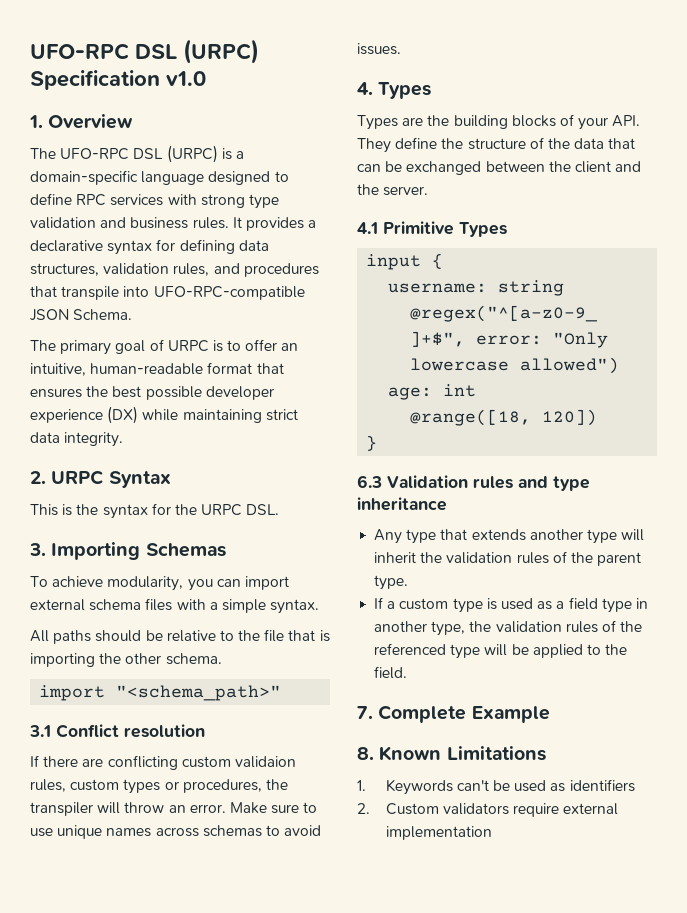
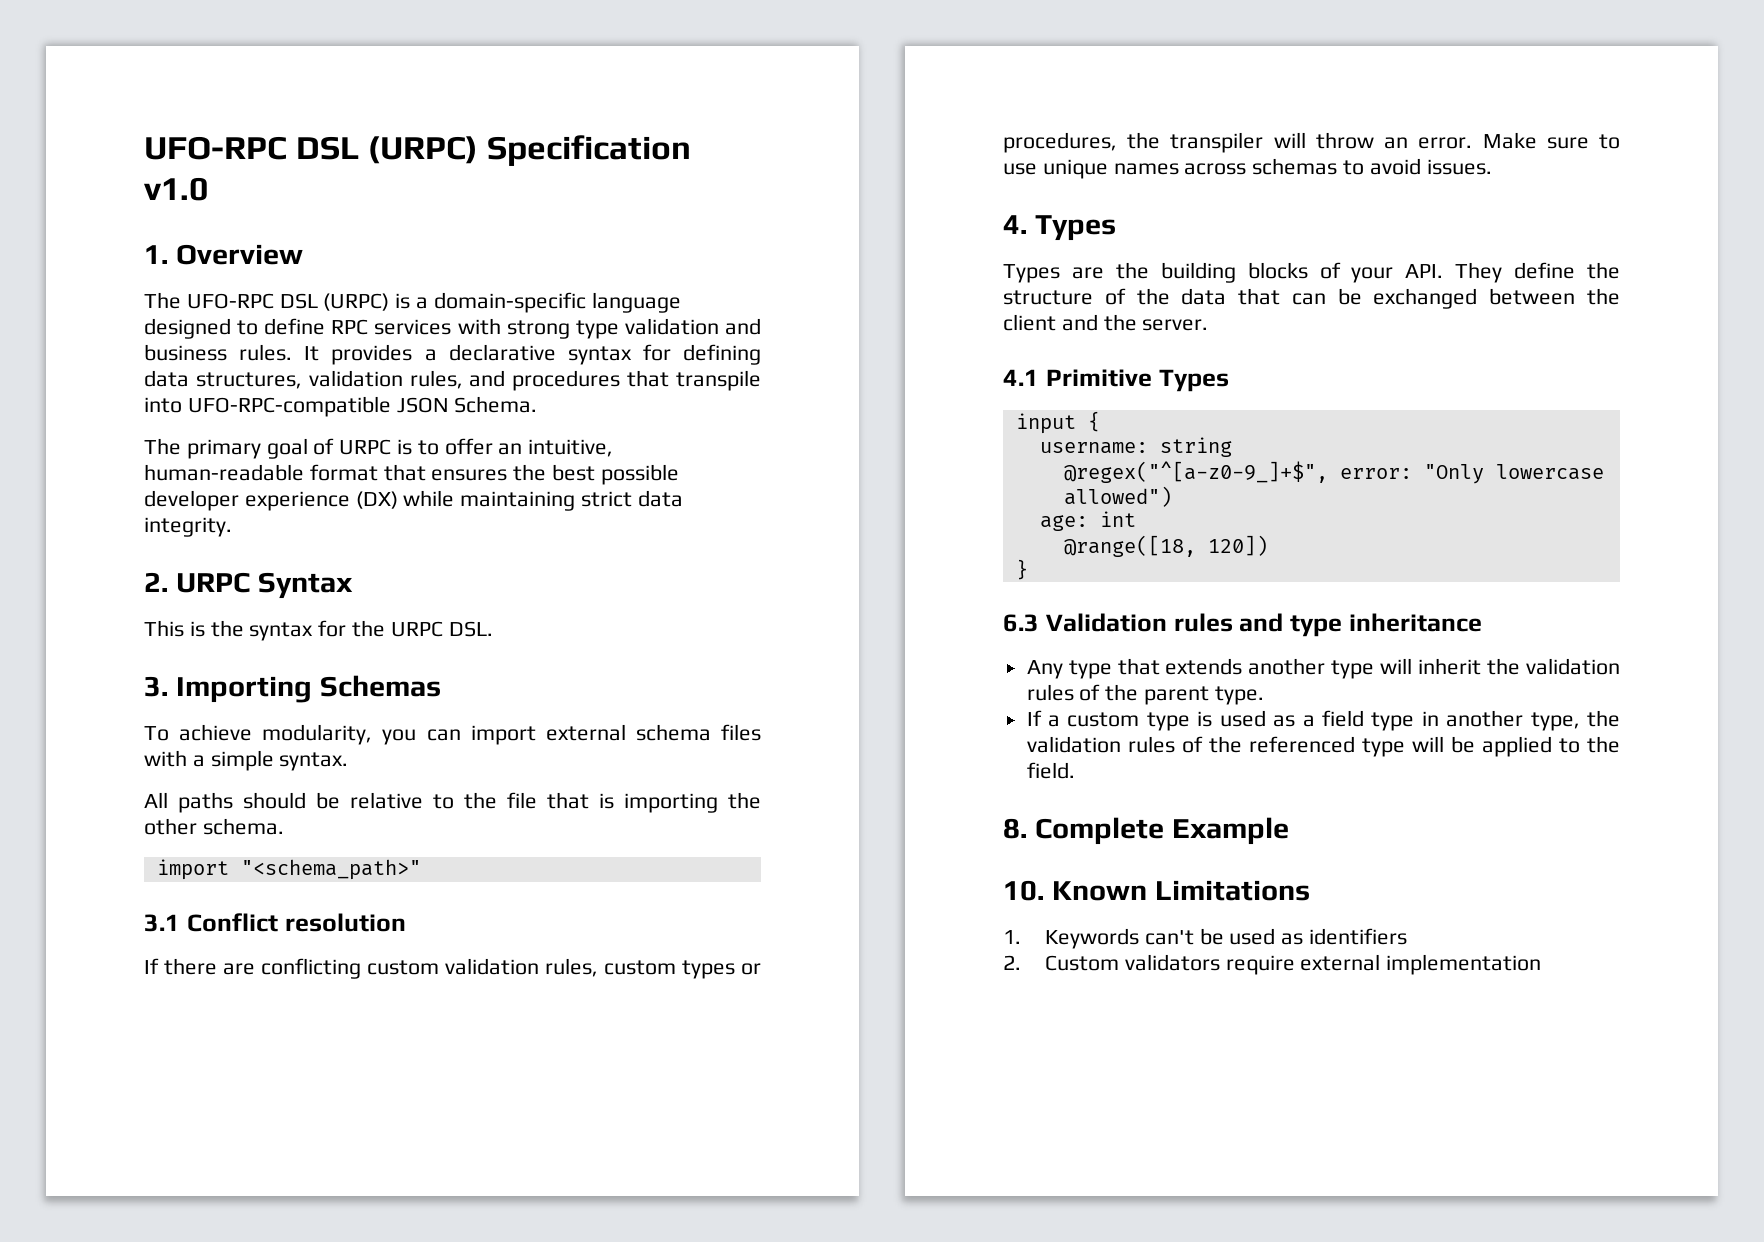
- If there are conflicting custom validaion rules, custom types or procedures, the transpiler will throw an error.
+ If there are conflicting custom validation rules, custom types or procedures, the transpiler will throw an error.
- 7. Complete Example
+ 8. Complete Example
- 8. Known Limitations
+ 10. Known Limitations

